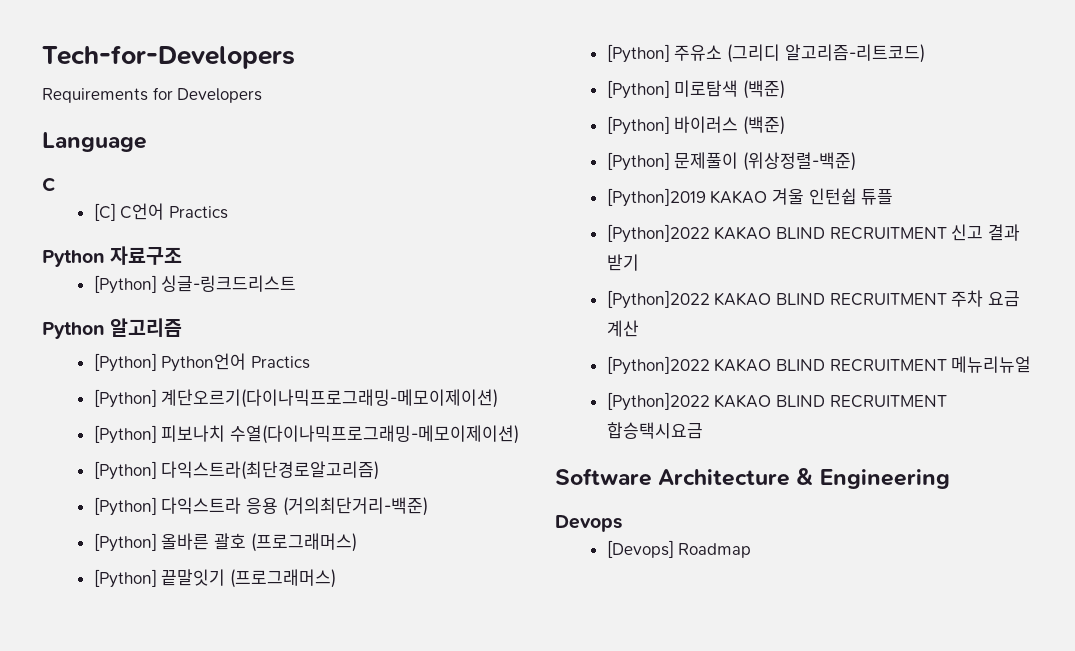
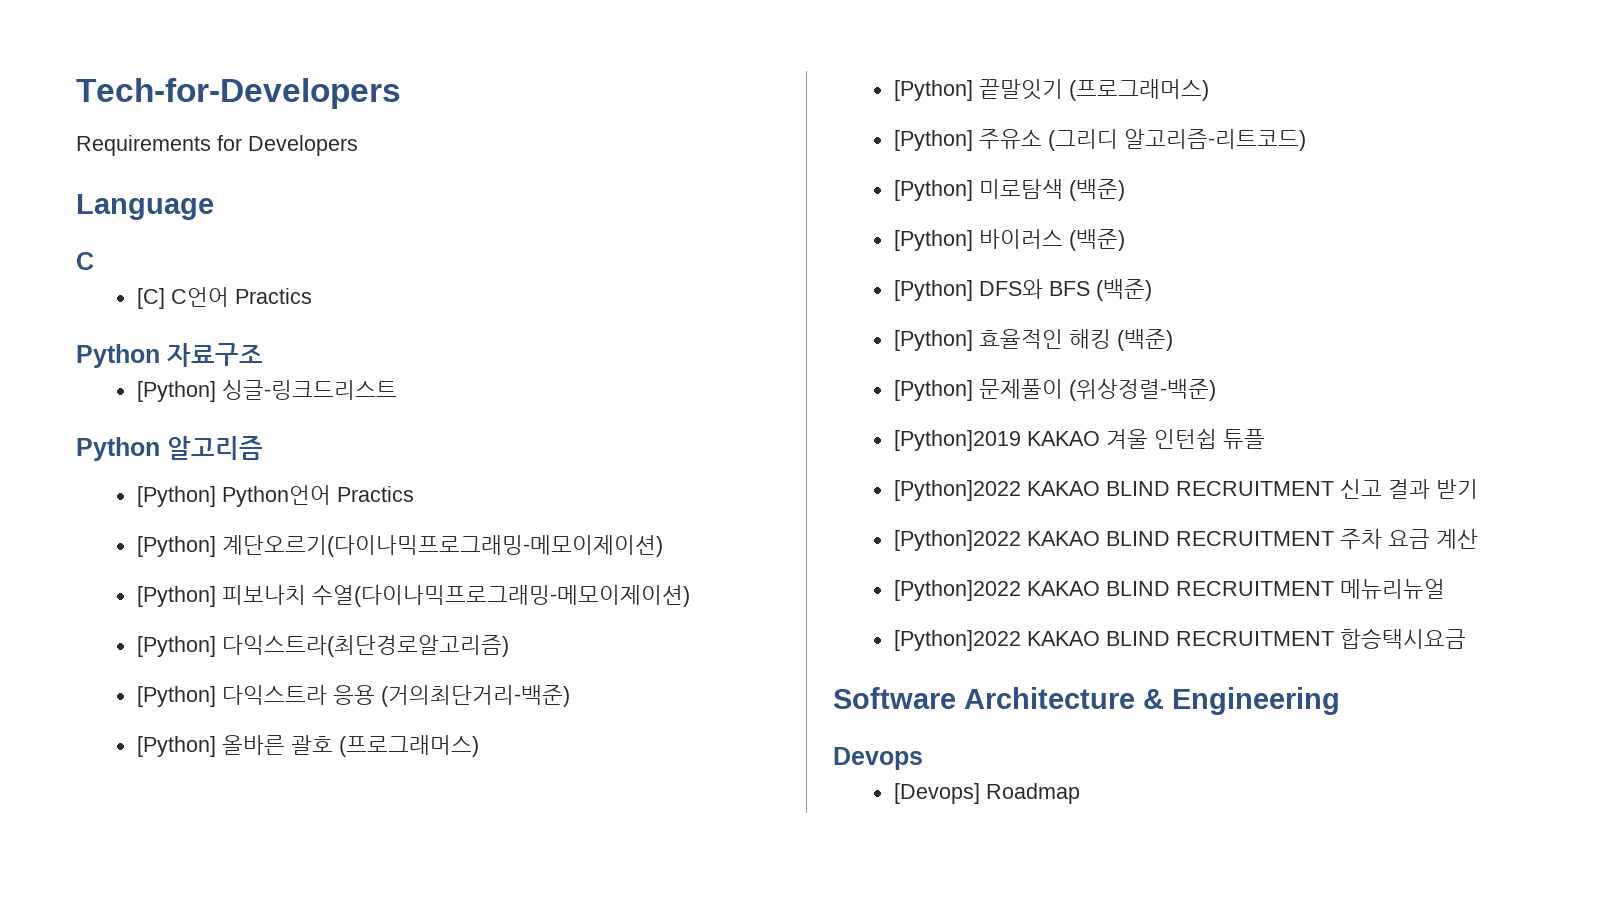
+ [Python] DFS와 BFS (백준)
+ [Python] 효율적인 해킹 (백준)

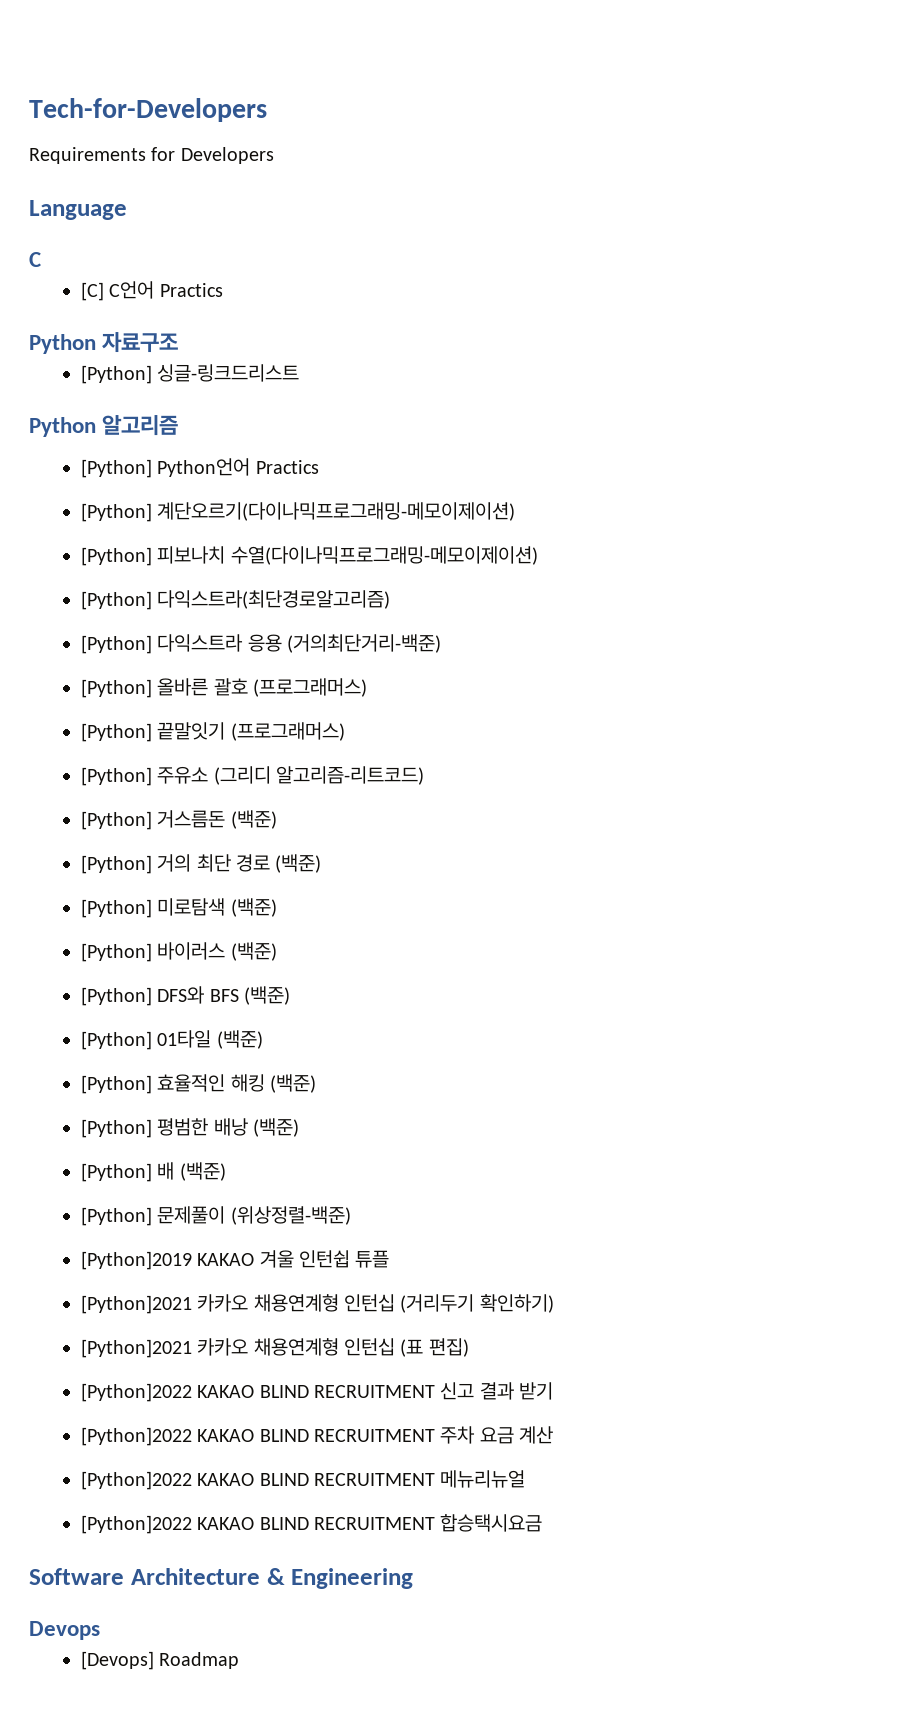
+ [Python] 거스름돈 (백준)
+ [Python] 거의 최단 경로 (백준)
+ [Python] 01타일 (백준)
+ [Python] 평범한 배낭 (백준)
+ [Python] 배 (백준)
+ [Python]2021 카카오 채용연계형 인턴십 (거리두기 확인하기)
+ [Python]2021 카카오 채용연계형 인턴십 (표 편집)

